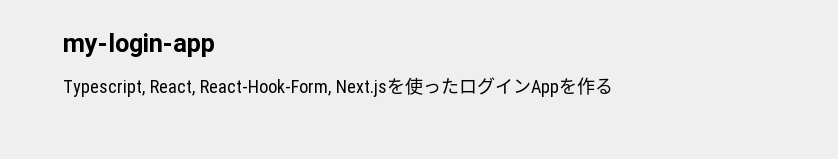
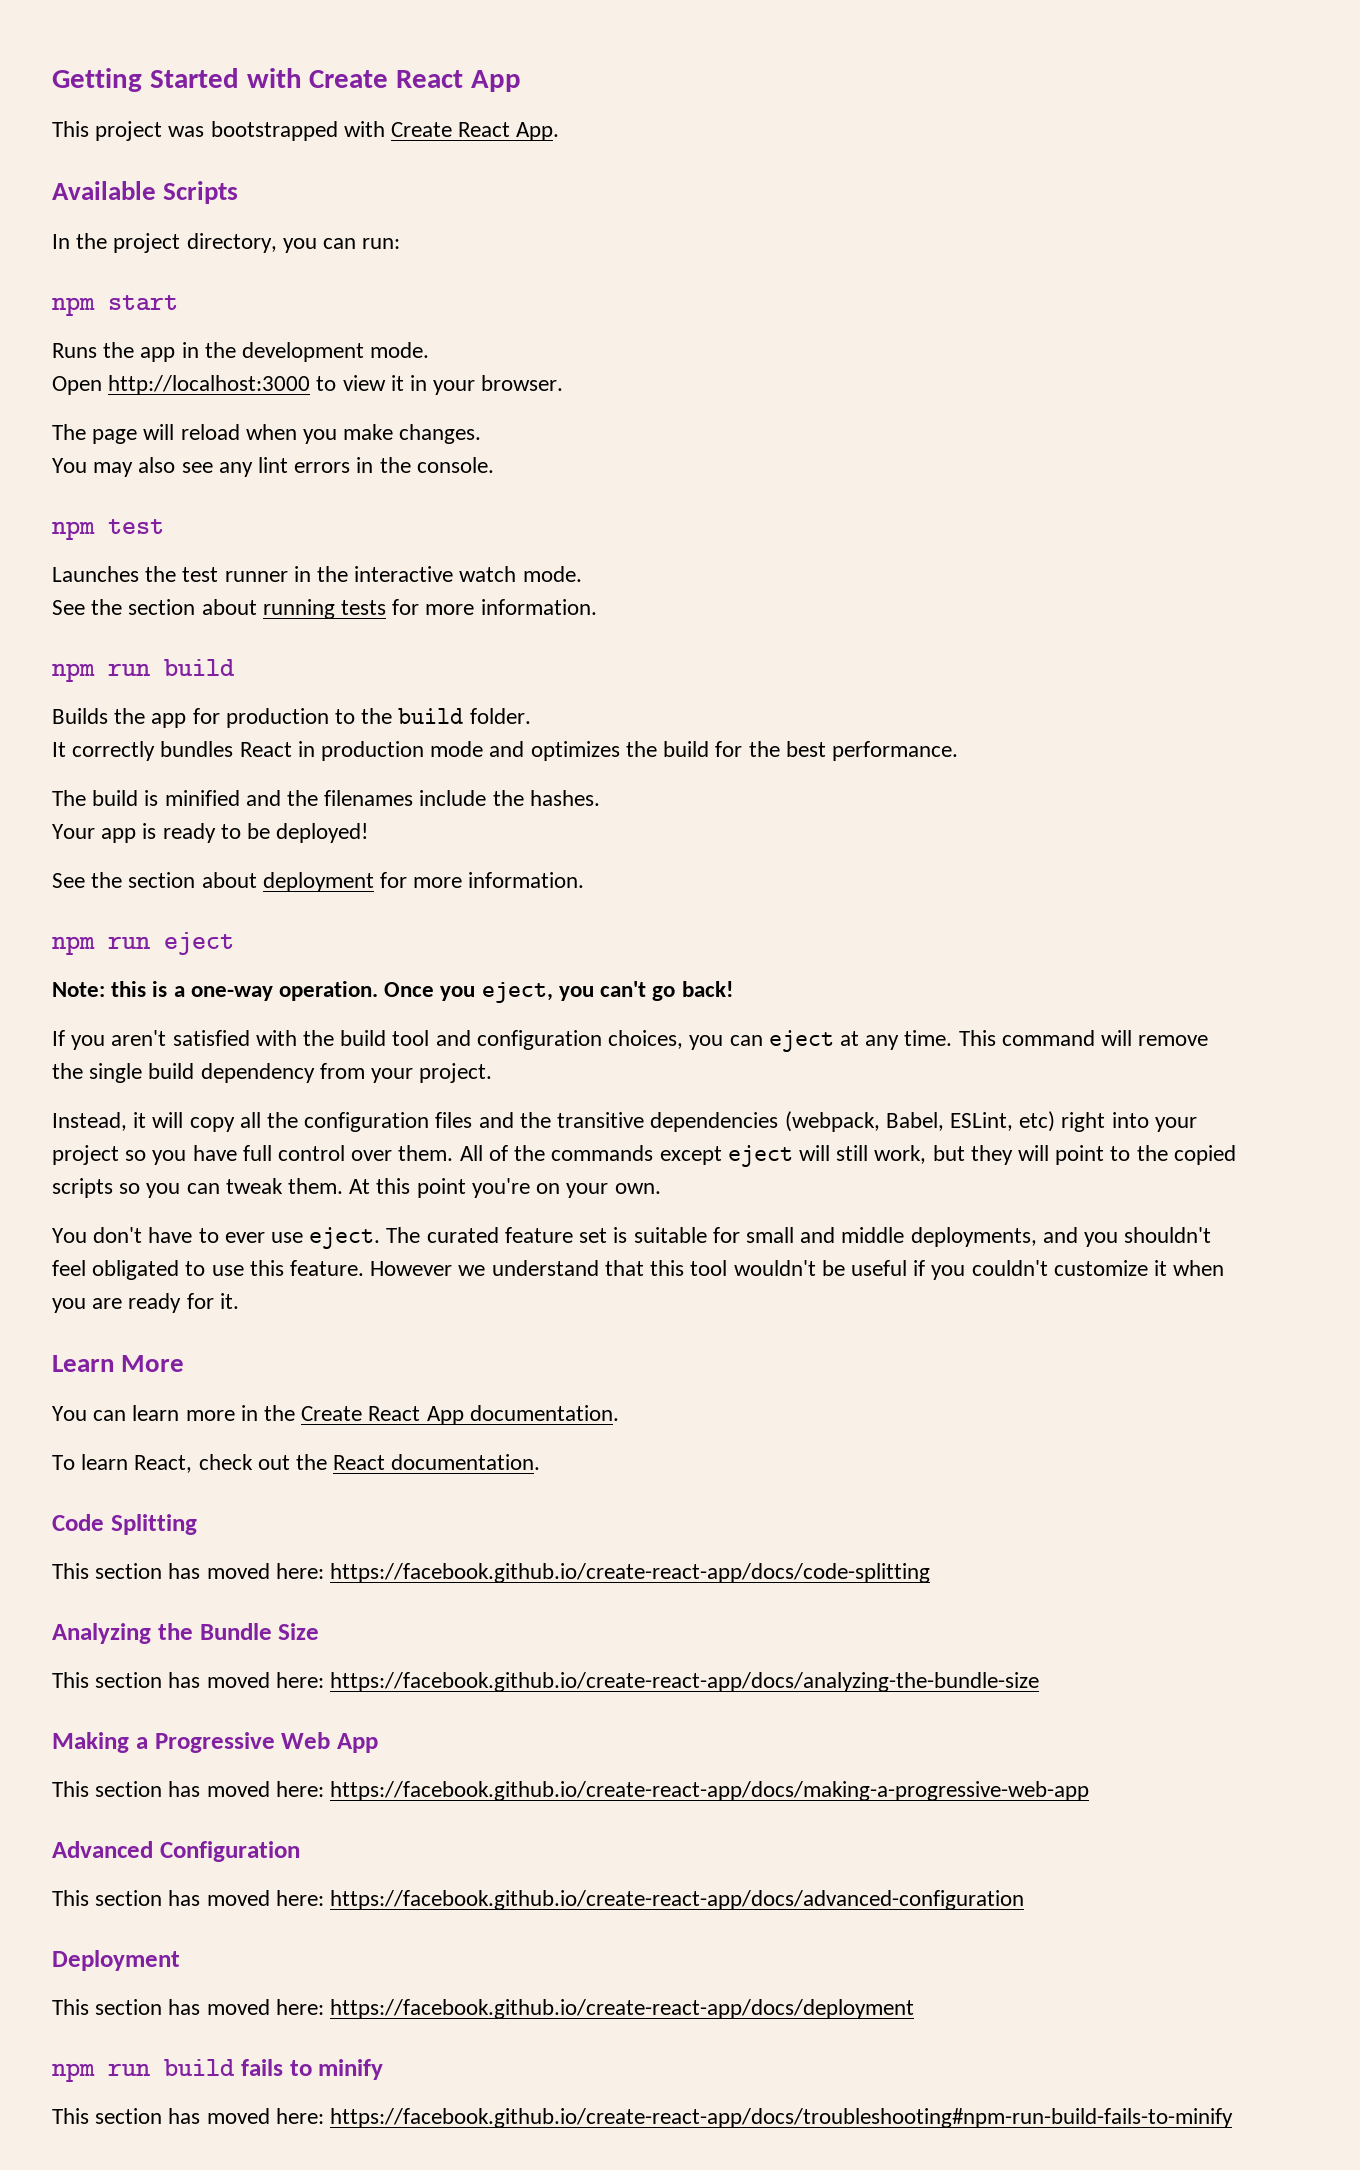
- my-login-app
- Typescript, React, React-Hook-Form, Next.jsを使ったログインAppを作る
+ Getting Started with Create React App
+ This project was bootstrapped with Create React App.
+ Available Scripts
+ In the project directory, you can run:
+ npm start
+ Runs the app in the development mode.
+ Open http://localhost:3000 to view it in your browser.
+ The page will reload when you make changes.
+ You may also see any lint errors in the console.
+ npm test
+ Launches the test runner in the interactive watch mode.
+ See the section about running tests for more information.
+ npm run build
+ Builds the app for production to the build folder.
+ It correctly bundles React in production mode and optimizes the build for the best performance.
+ The build is minified and the filenames include the hashes.
+ Your app is ready to be deployed!
+ See the section about deployment for more information.
+ npm run eject
+ Note: this is a one-way operation. Once you eject, you can't go back!
+ If you aren't satisfied with the build tool and configuration choices, you can eject at any time. This command will remove the single build dependency from your project.
+ Instead, it will copy all the configuration files and the transitive dependencies (webpack, Babel, ESLint, etc) right into your project so you have full control over them. All of the commands except eject will still work, but they will point to the copied scripts so you can tweak them. At this point you're on your own.
+ You don't have to ever use eject. The curated feature set is suitable for small and middle deployments, and you shouldn't feel obligated to use this feature. However we understand that this tool wouldn't be useful if you couldn't customize it when you are ready for it.
+ Learn More
+ You can learn more in the Create React App documentation.
+ To learn React, check out the React documentation.
+ Code Splitting
+ This section has moved here: https://facebook.github.io/create-react-app/docs/code-splitting
+ Analyzing the Bundle Size
+ This section has moved here: https://facebook.github.io/create-react-app/docs/analyzing-the-bundle-size
+ Making a Progressive Web App
+ This section has moved here: https://facebook.github.io/create-react-app/docs/making-a-progressive-web-app
+ Advanced Configuration
+ This section has moved here: https://facebook.github.io/create-react-app/docs/advanced-configuration
+ Deployment
+ This section has moved here: https://facebook.github.io/create-react-app/docs/deployment
+ npm run build fails to minify
+ This section has moved here: https://facebook.github.io/create-react-app/docs/troubleshooting#npm-run-build-fails-to-minify

